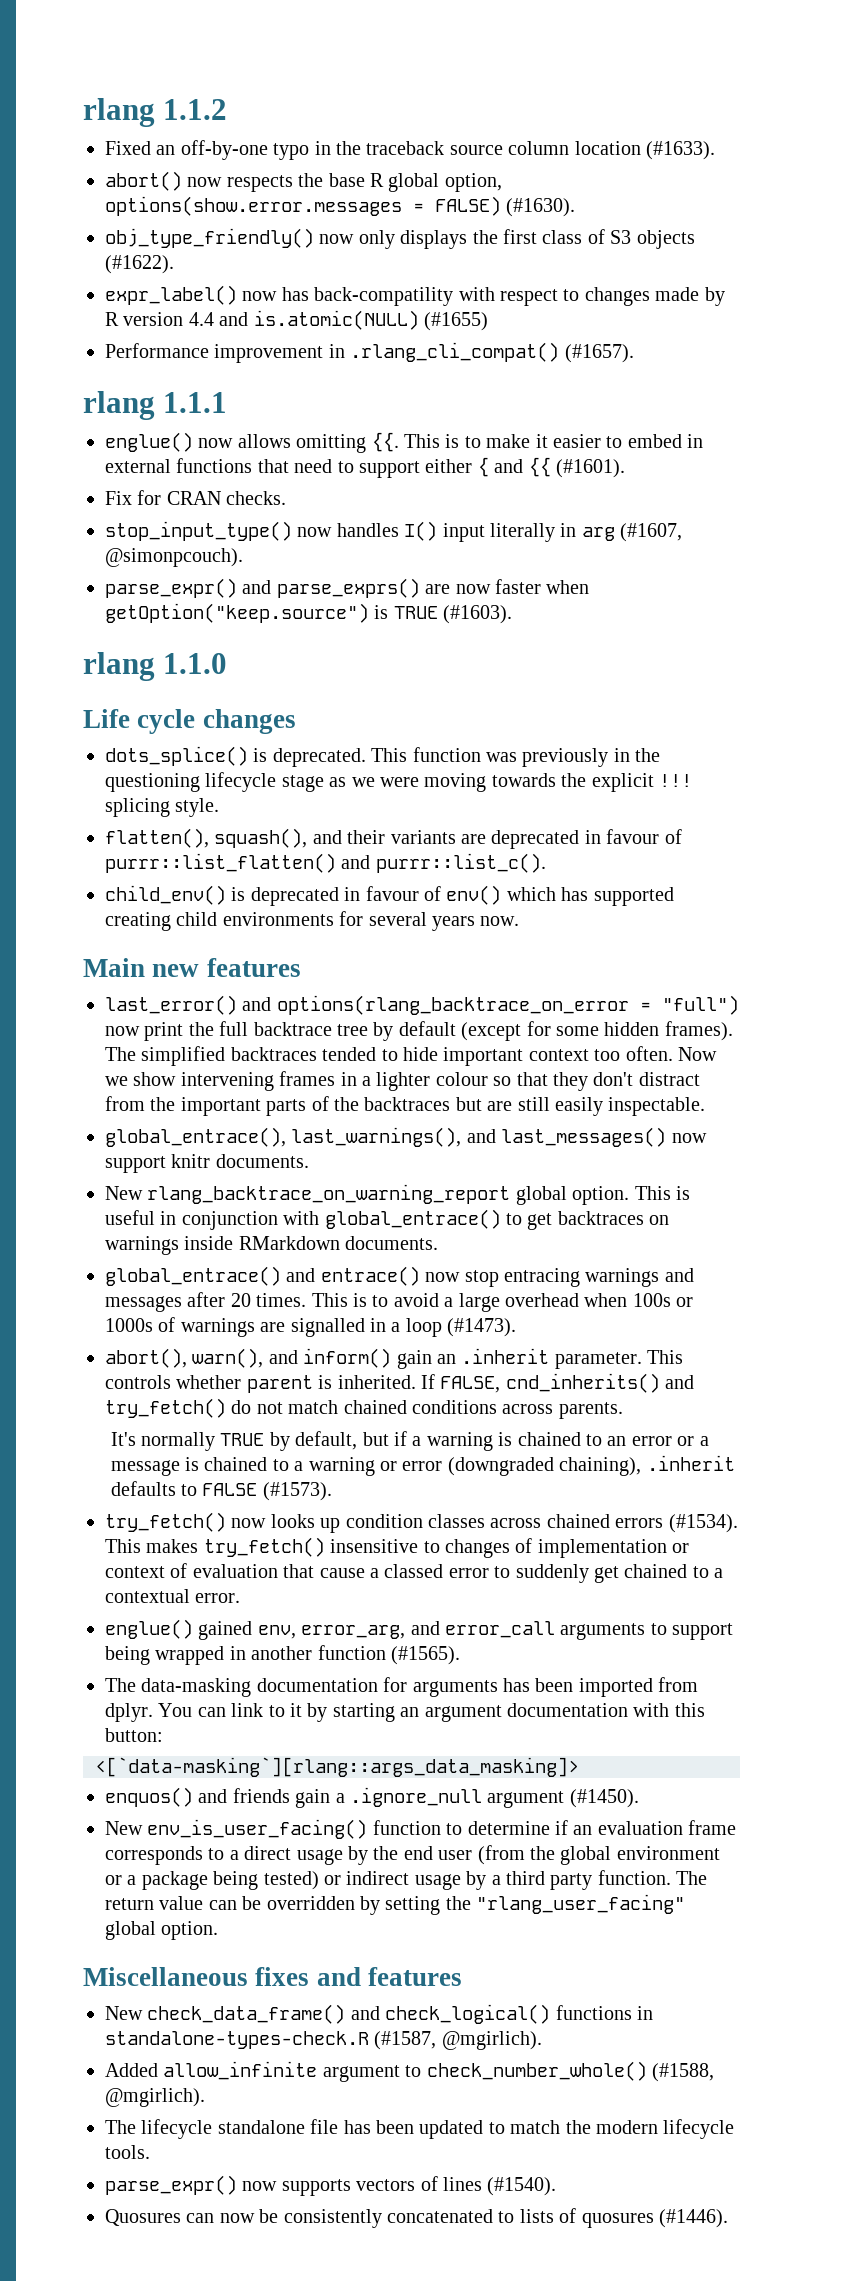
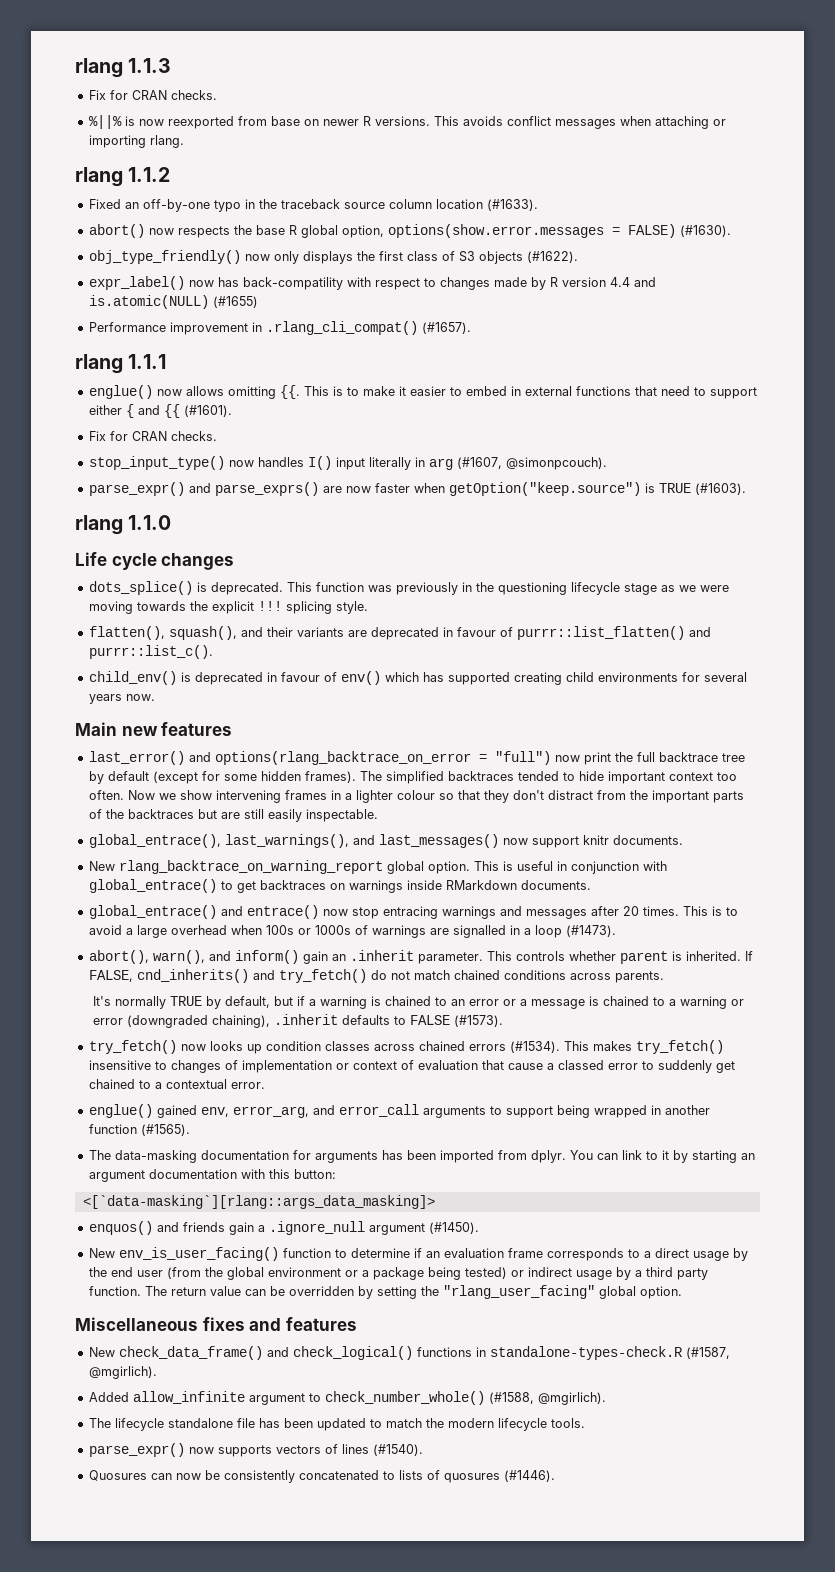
+ rlang 1.1.3
+ Fix for CRAN checks.
+ %||% is now reexported from base on newer R versions. This avoids conflict messages when attaching or importing rlang.

